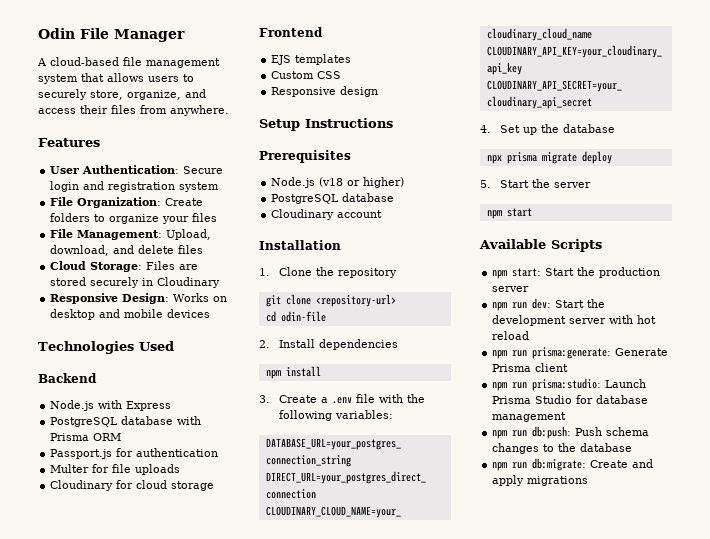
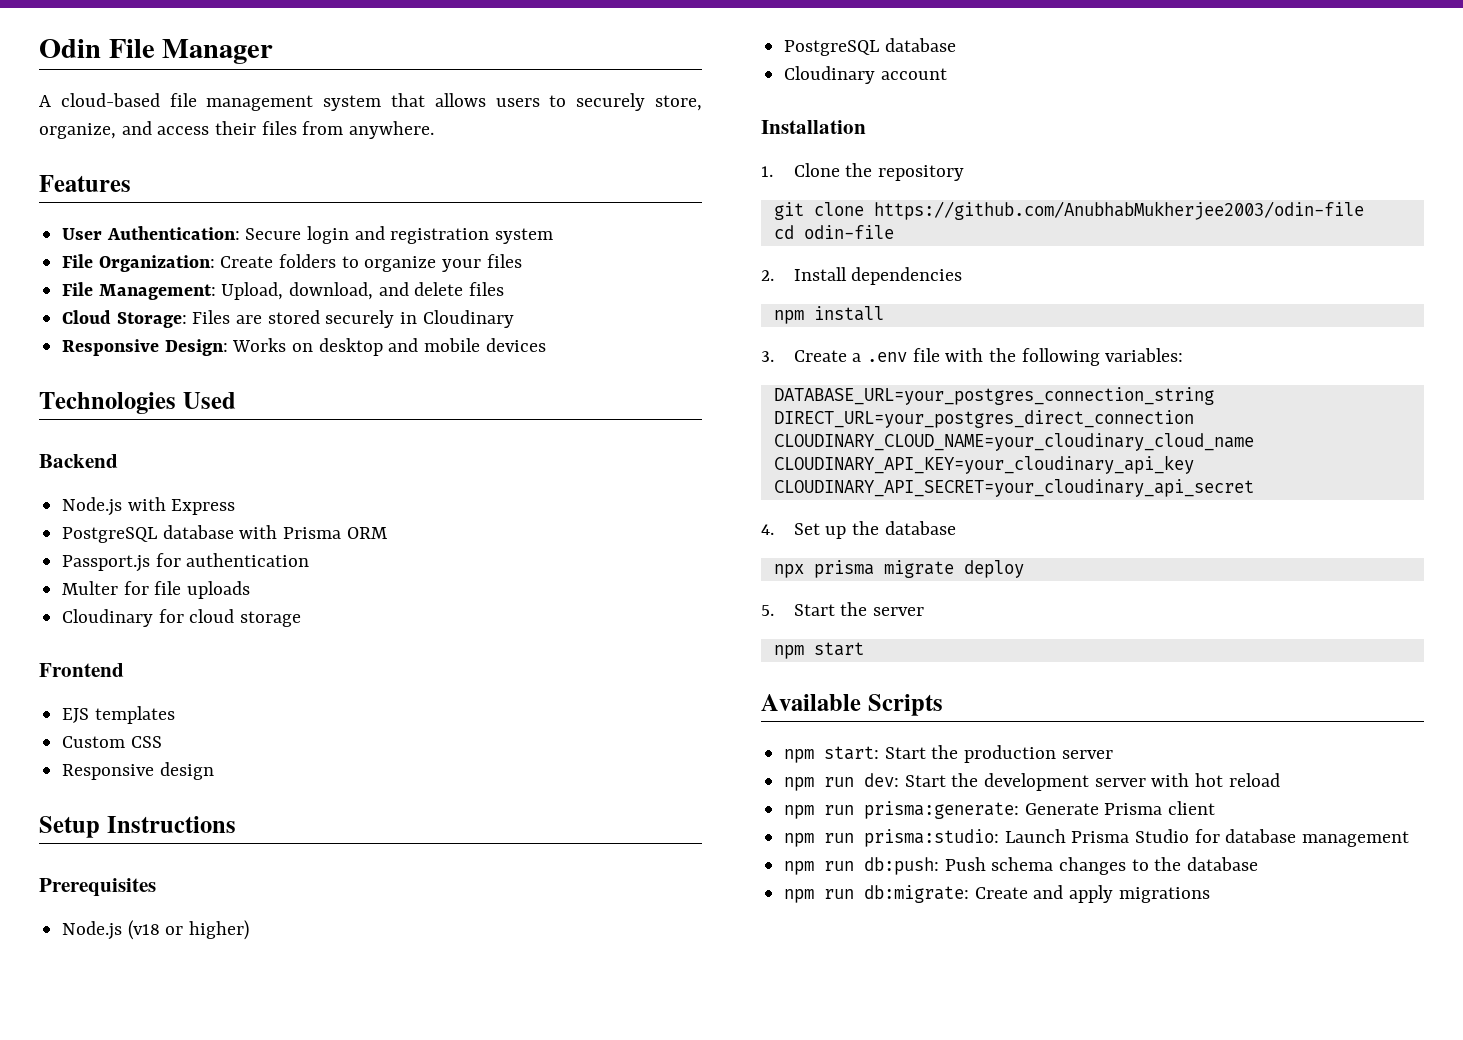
- git clone <repository-url>
+ git clone https://github.com/AnubhabMukherjee2003/odin-file

